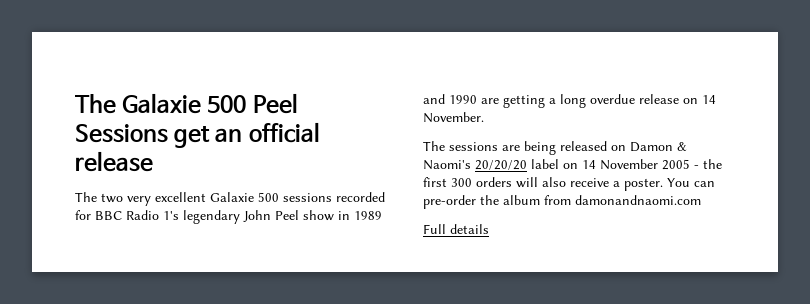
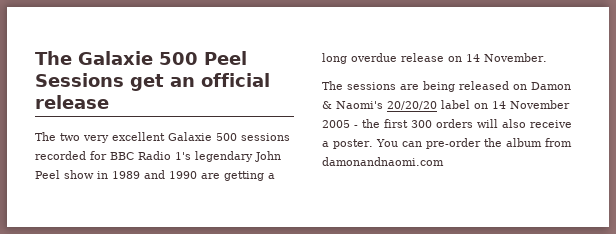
- Full details

